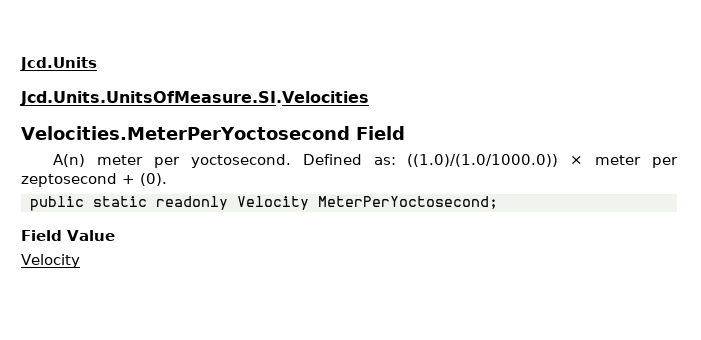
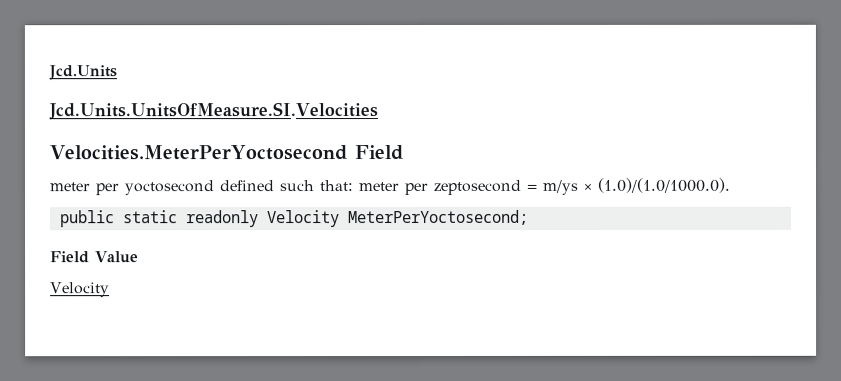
- A(n) meter per yoctosecond. Defined as: ((1.0)/(1.0/1000.0)) × meter per zeptosecond + (0).
+ meter per yoctosecond defined such that: meter per zeptosecond = m/ys × (1.0)/(1.0/1000.0).

